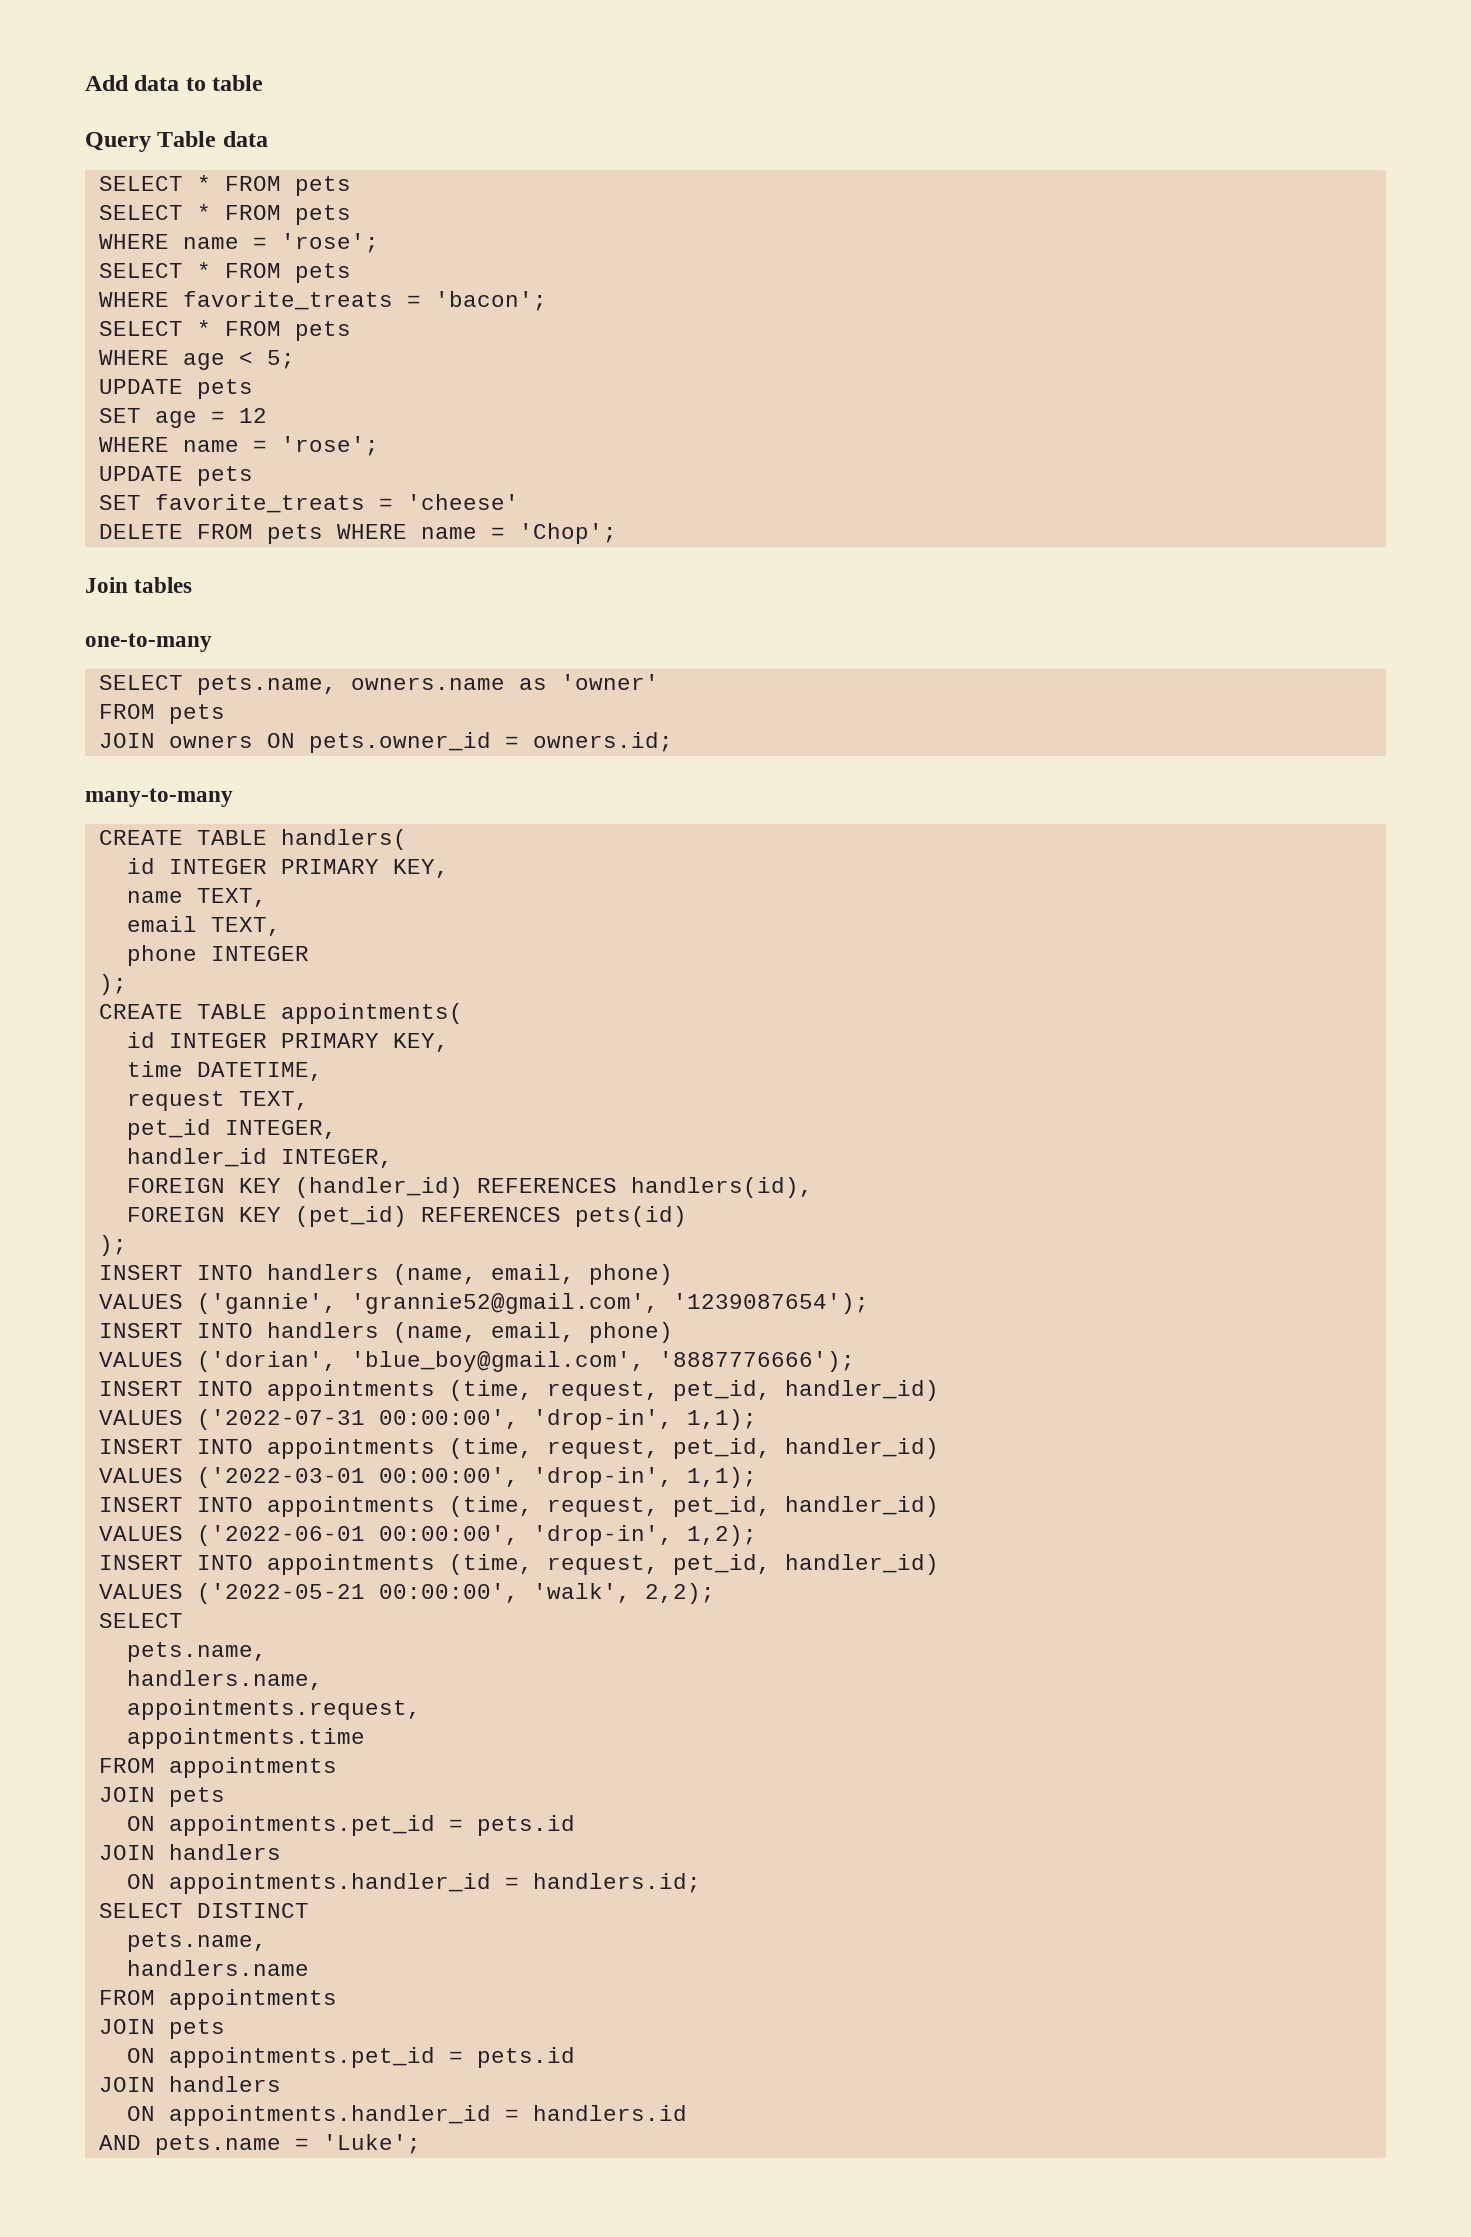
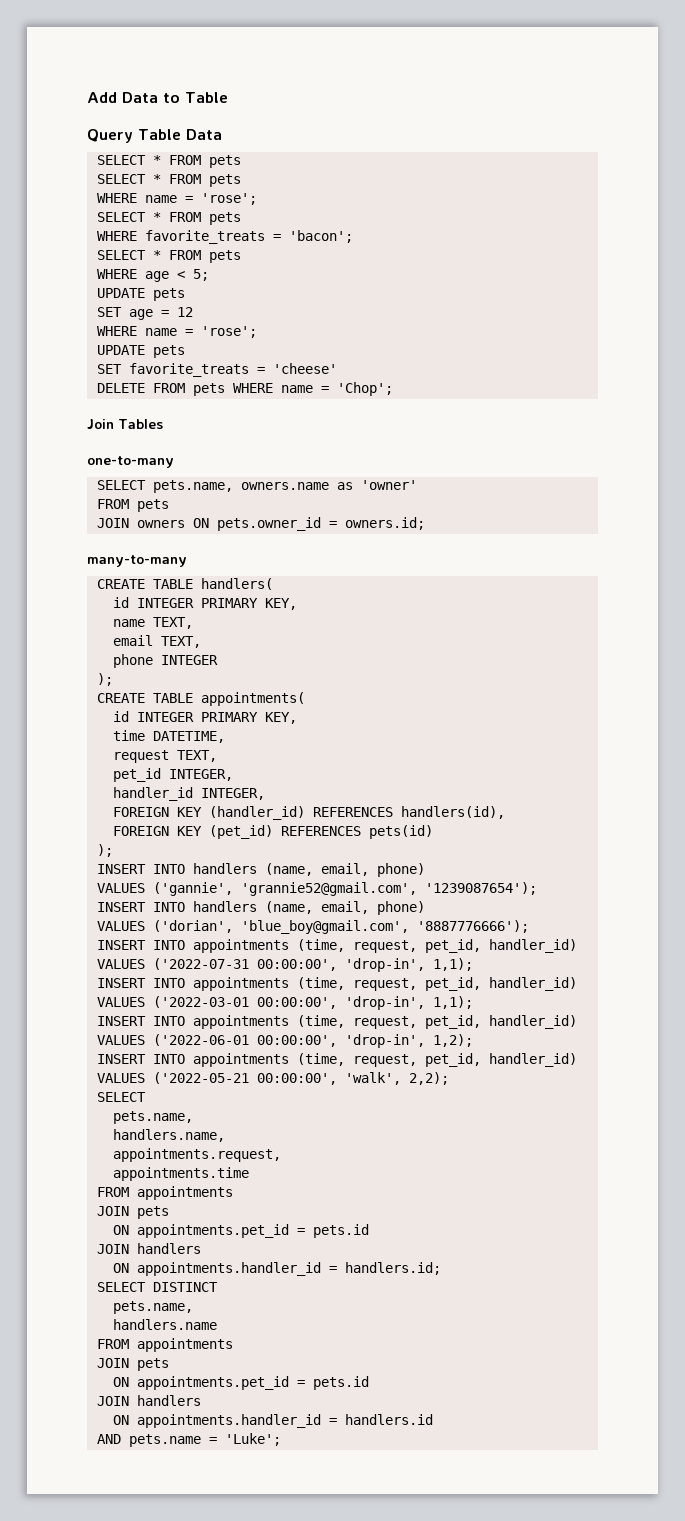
- Add data to table
+ Add Data to Table
- Query Table data
+ Query Table Data
- Join tables
+ Join Tables

